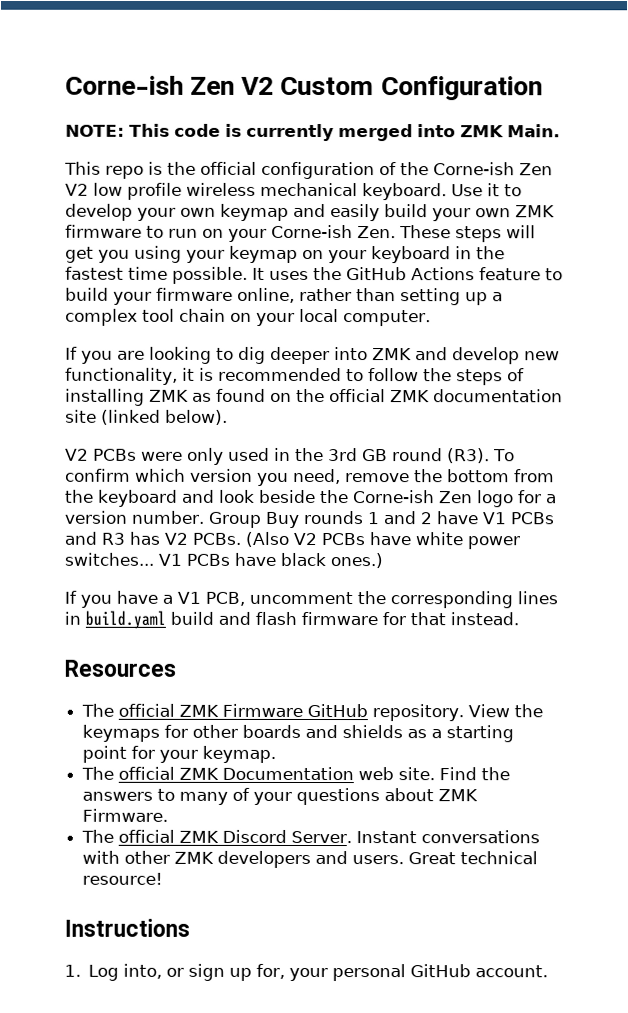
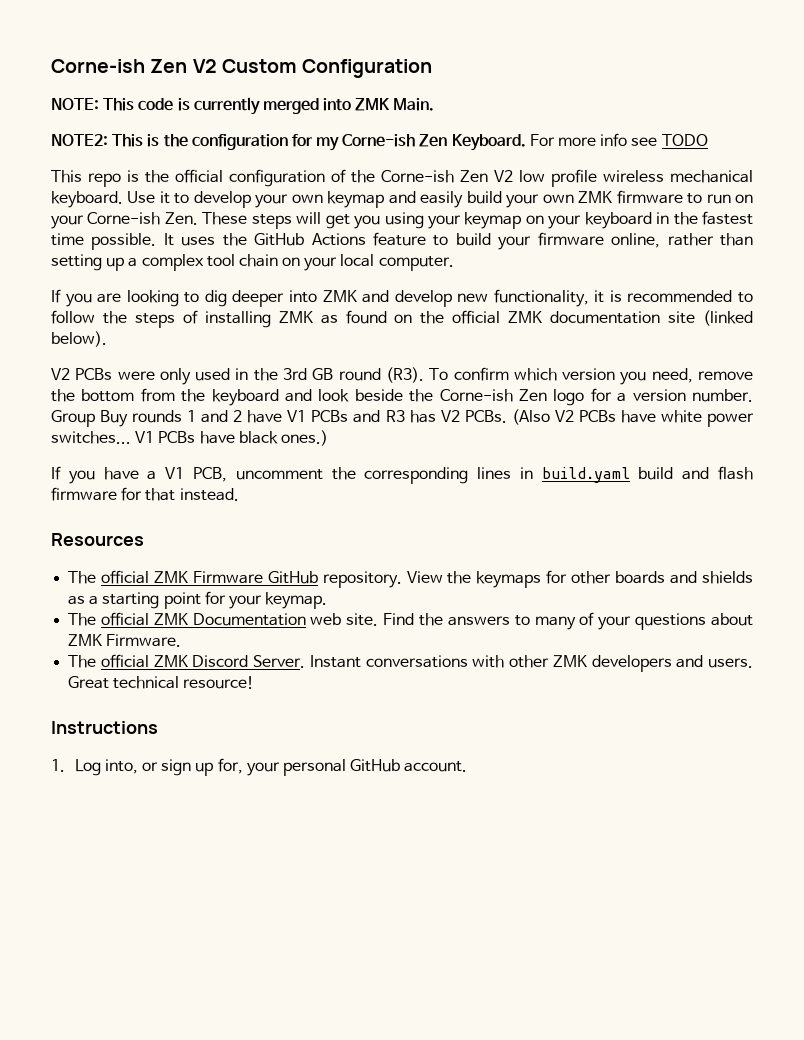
+ NOTE2: This is the configuration for my Corne-ish Zen Keyboard. For more info see TODO

